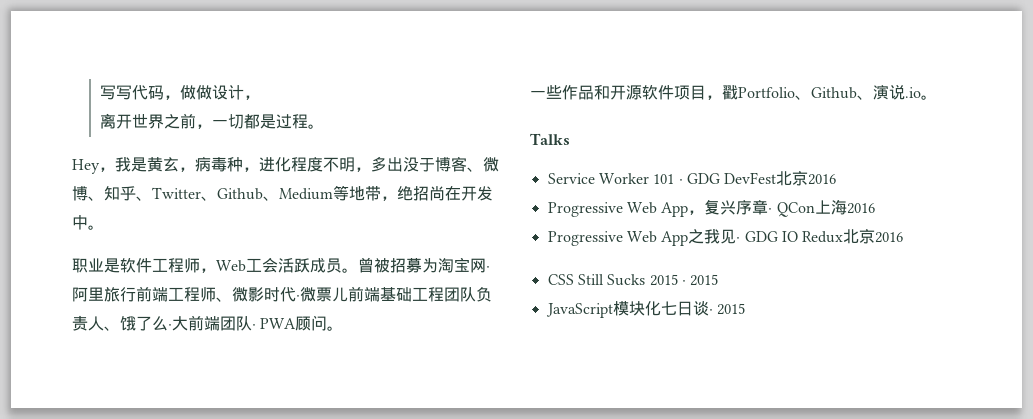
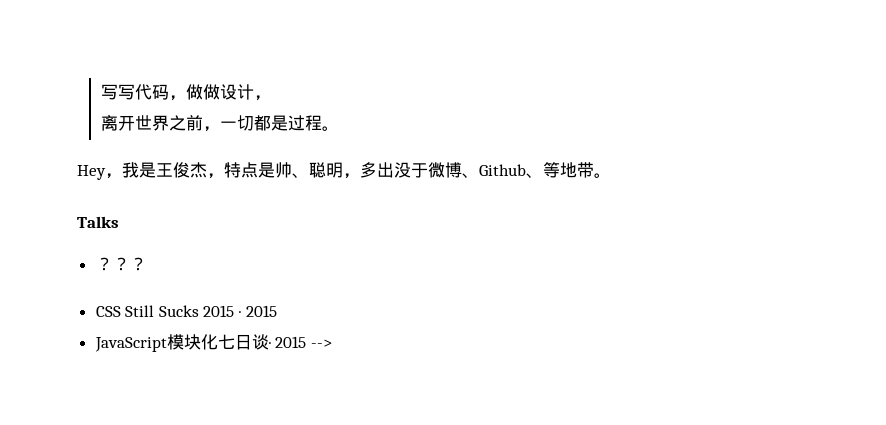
- Hey，我是黄玄，病毒种，进化程度不明，多出没于博客、微博、知乎、Twitter、Github、Medium等地带，绝招尚在开发中。
- 职业是软件工程师，Web工会活跃成员。曾被招募为淘宝网·阿里旅行前端工程师、微影时代·微票儿前端基础工程团队负责人、饿了么·大前端团队· PWA顾问。
- 一些作品和开源软件项目，戳Portfolio、Github、演说.io。
+ Hey，我是王俊杰，特点是帅、聪明，多出没于微博、Github、等地带。
  Talks
- Service Worker 101 · GDG DevFest北京2016
- Progressive Web App，复兴序章· QCon上海2016
- Progressive Web App之我见· GDG IO Redux北京2016
+ ？？？
- JavaScript模块化七日谈· 2015
+ JavaScript模块化七日谈· 2015 -->

